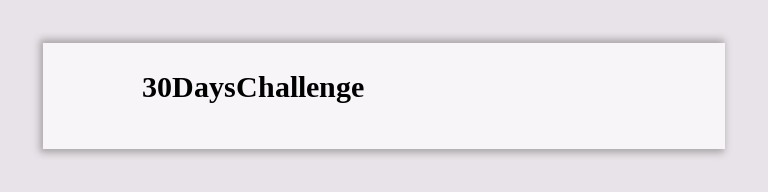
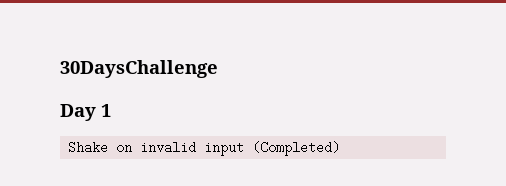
+ Day 1
+ Shake on invalid input (Completed)

